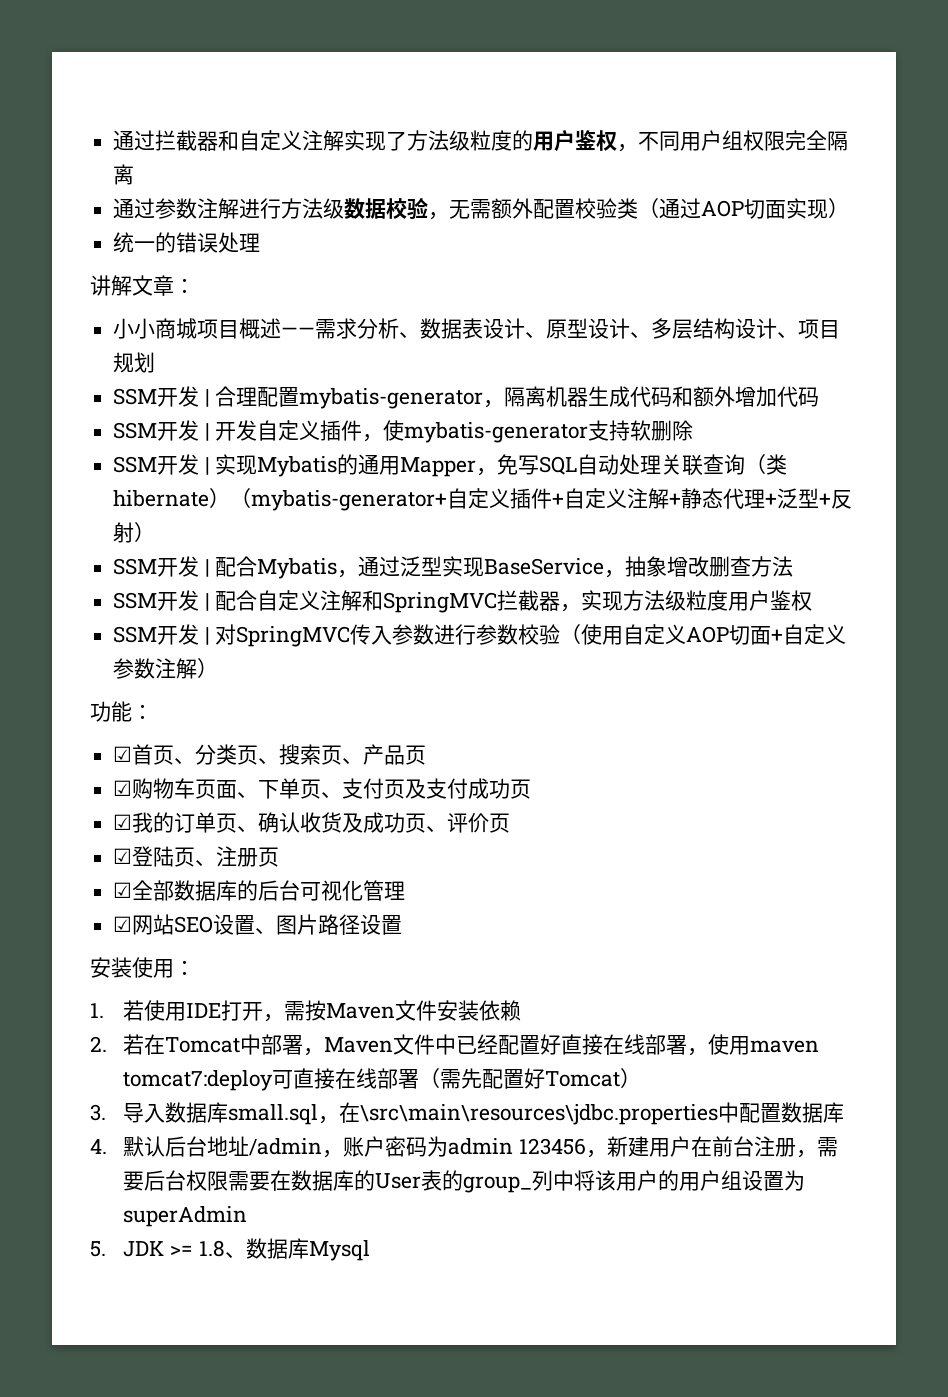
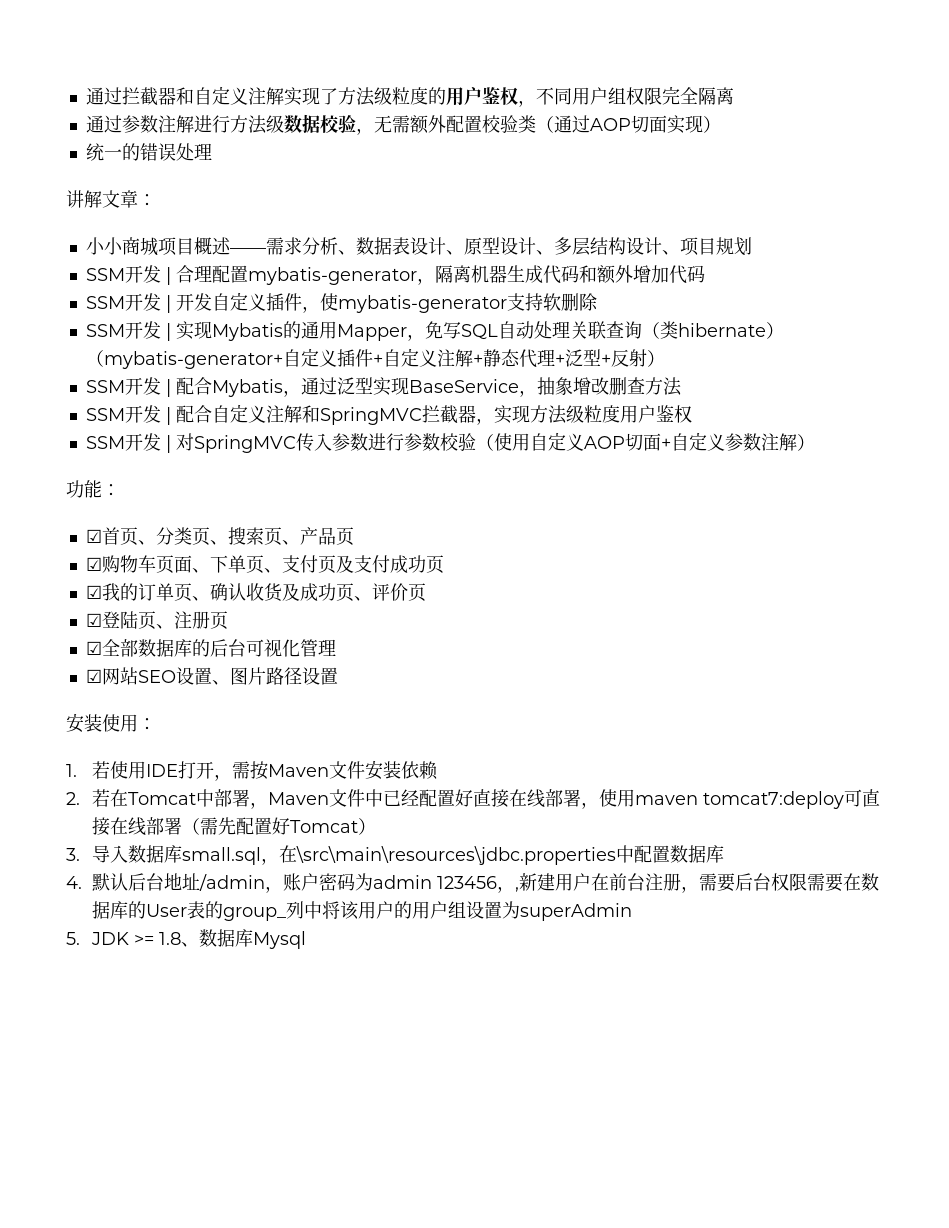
- 4.默认后台地址/admin，账户密码为admin 123456，新建用户在前台注册，需要后台权限需要在数据库的User表的group_列中将该用户的用户组设置为superAdmin
+ 4.默认后台地址/admin，账户密码为admin 123456，,新建用户在前台注册，需要后台权限需要在数据库的User表的group_列中将该用户的用户组设置为superAdmin

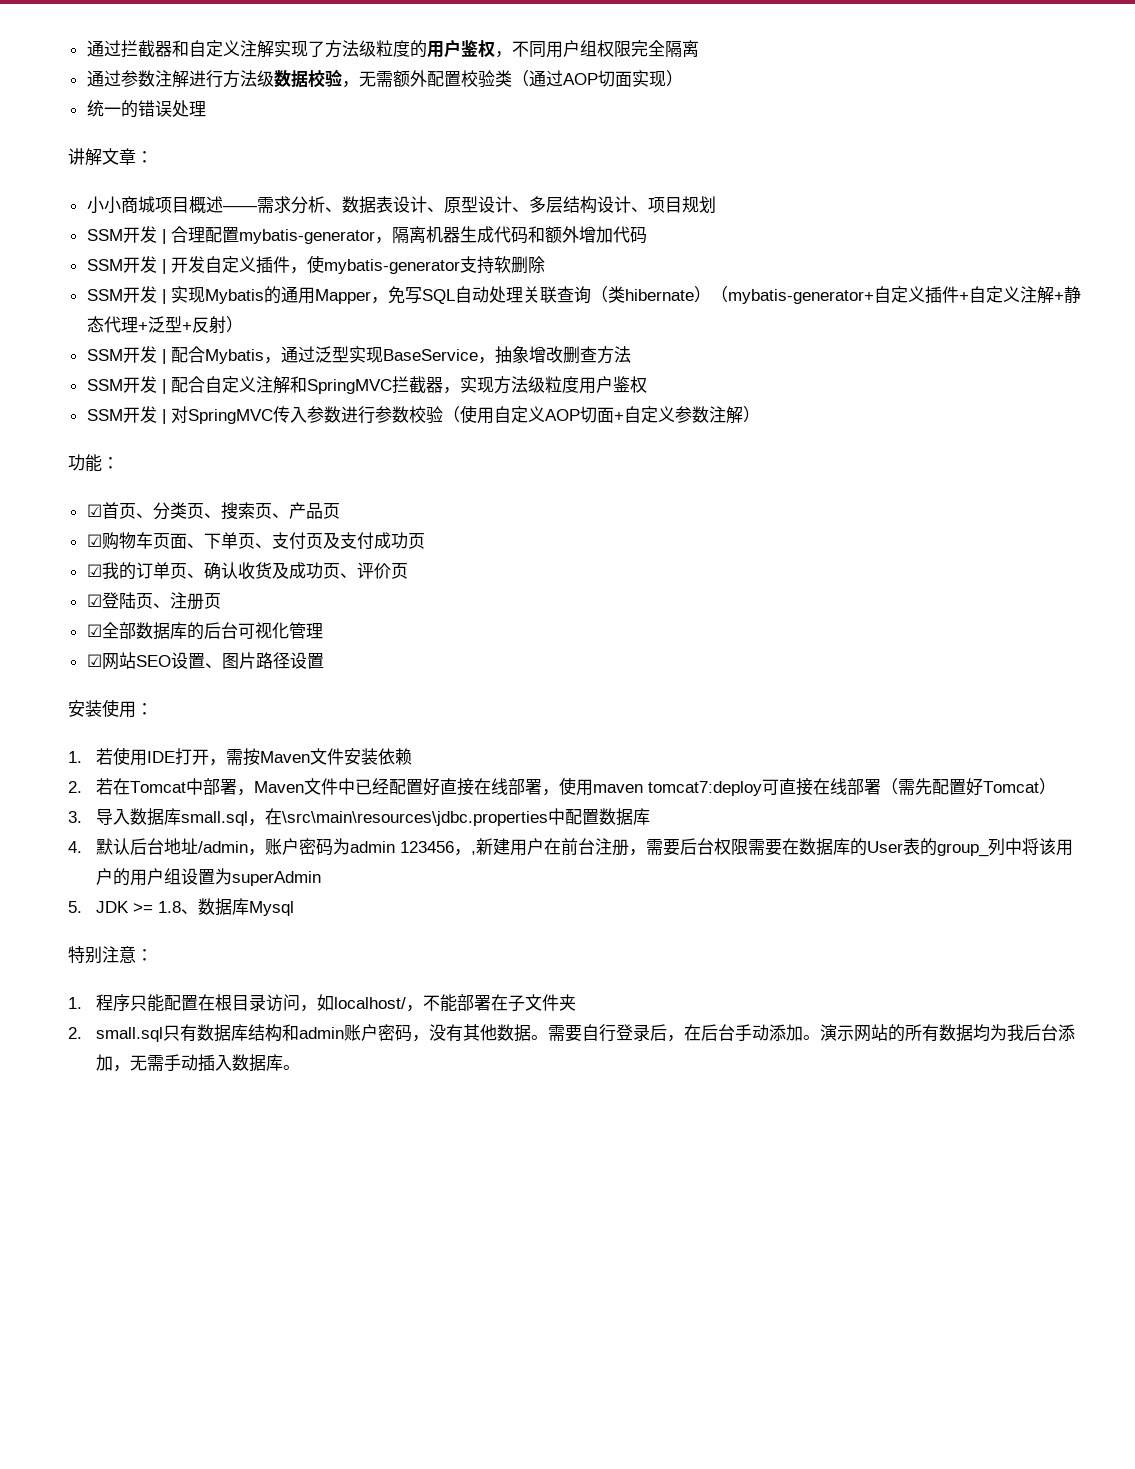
+ 特别注意：
+ 1.程序只能配置在根目录访问，如localhost/，不能部署在子文件夹
+ 2. small.sql只有数据库结构和admin账户密码，没有其他数据。需要自行登录后，在后台手动添加。演示网站的所有数据均为我后台添加，无需手动插入数据库。

